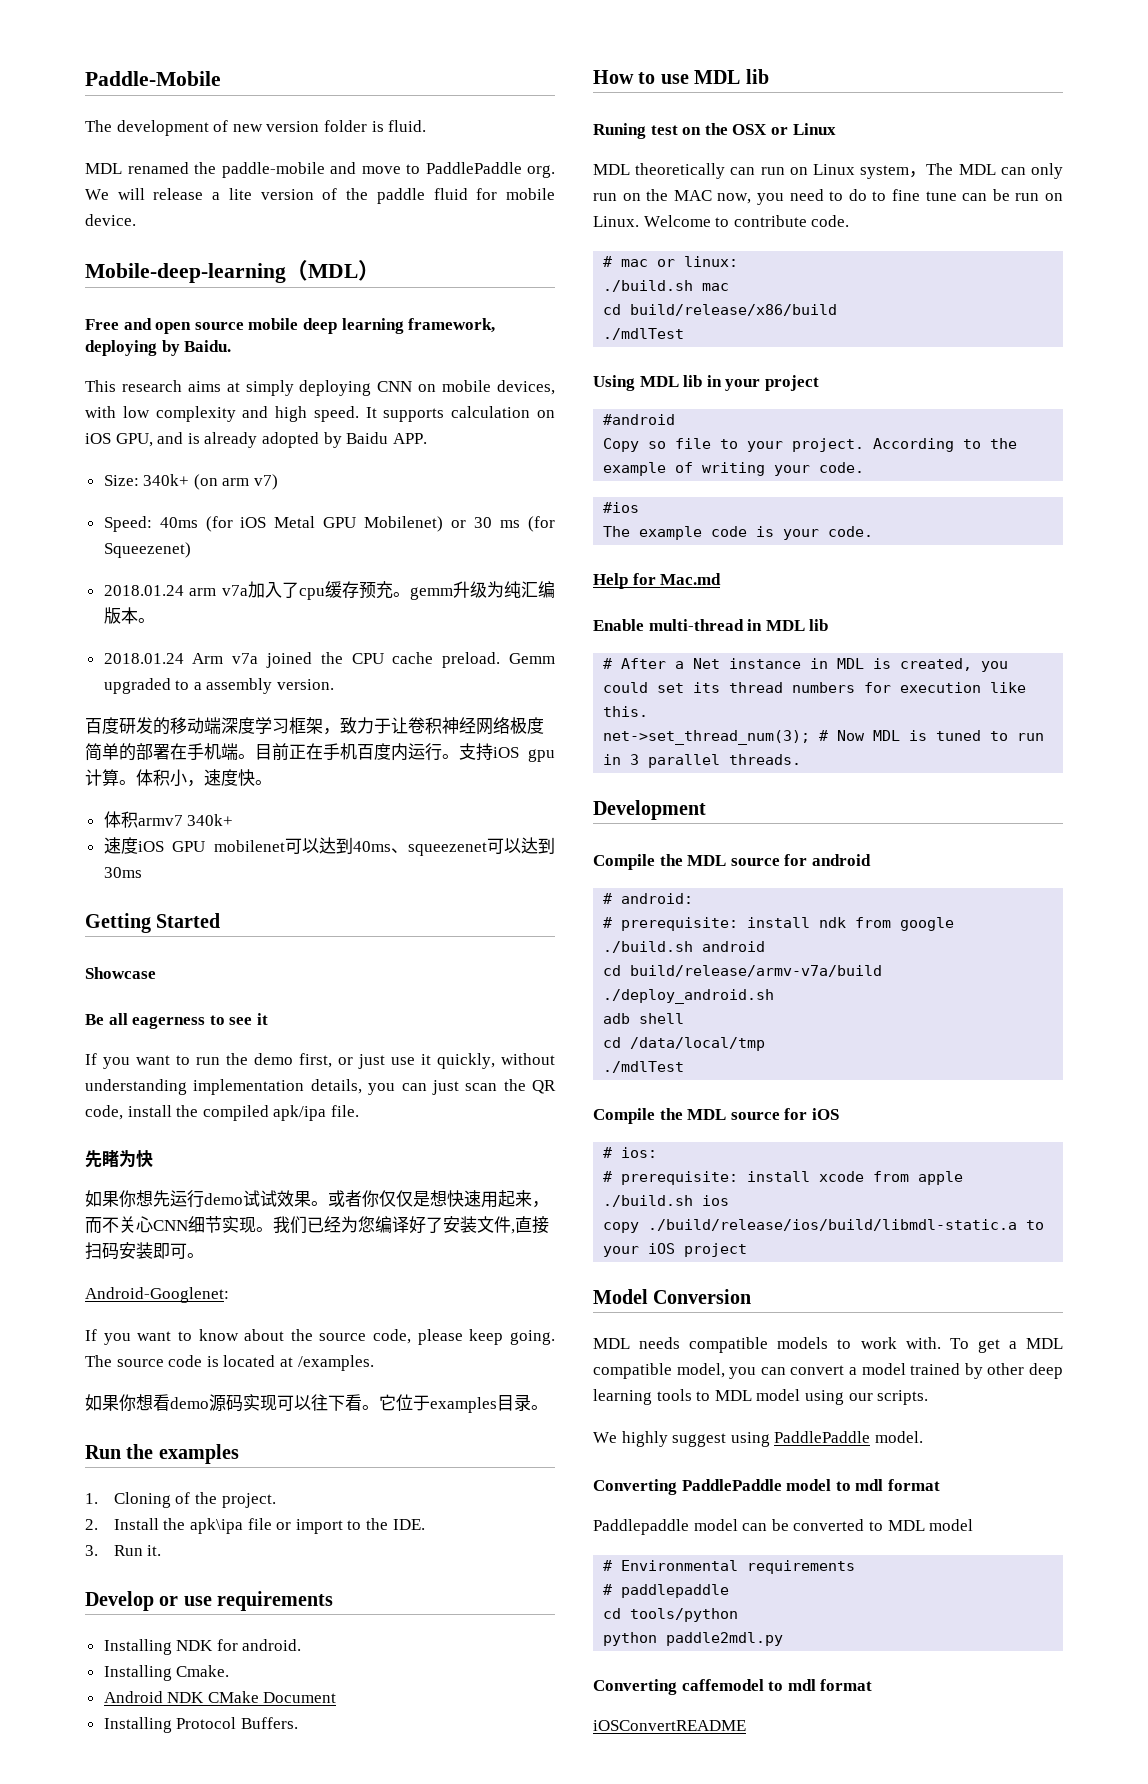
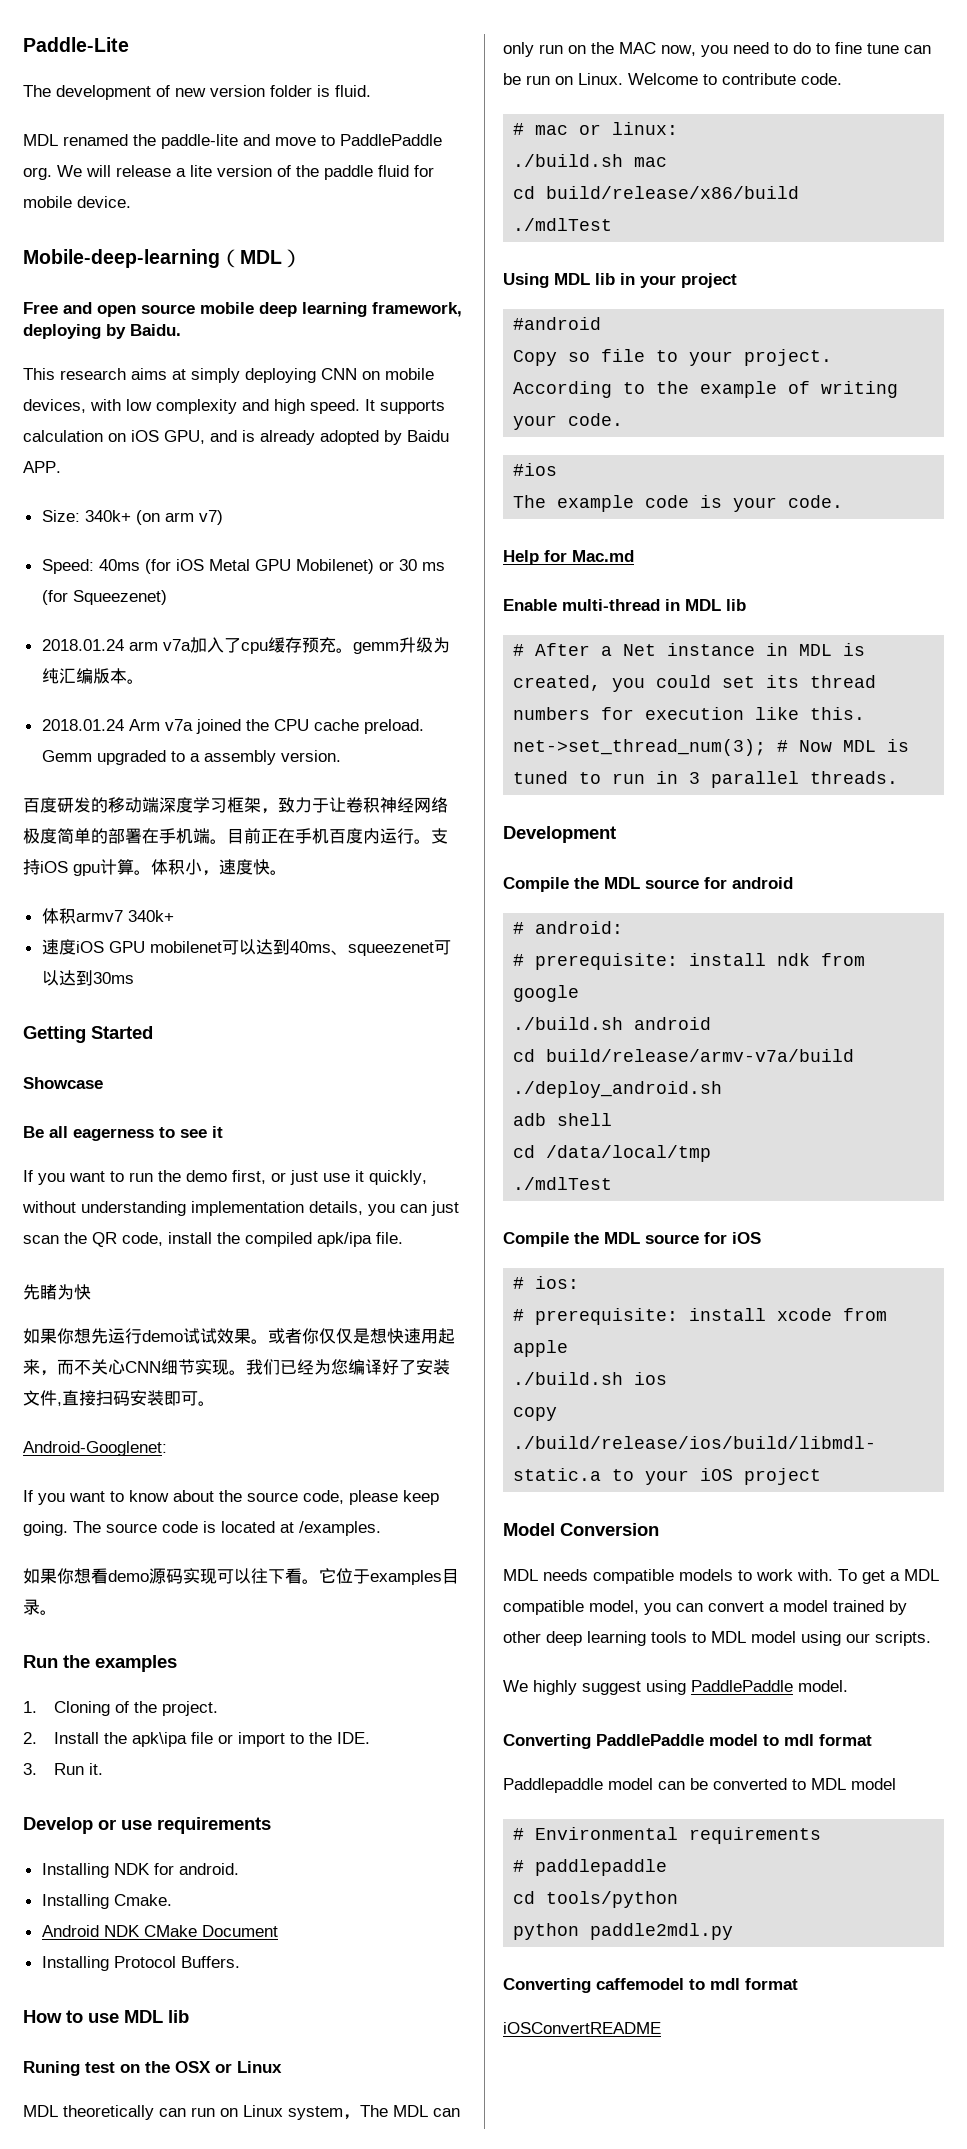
- Paddle-Mobile
+ Paddle-Lite
- MDL renamed the paddle-mobile and move to PaddlePaddle org.
+ MDL renamed the paddle-lite and move to PaddlePaddle org.

